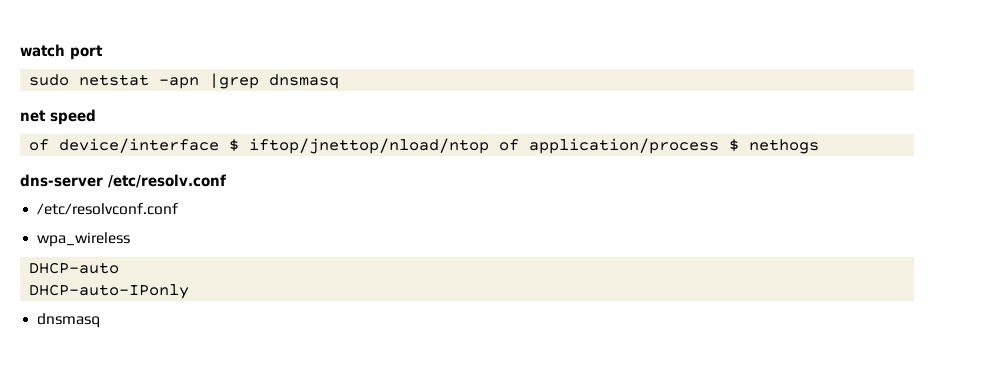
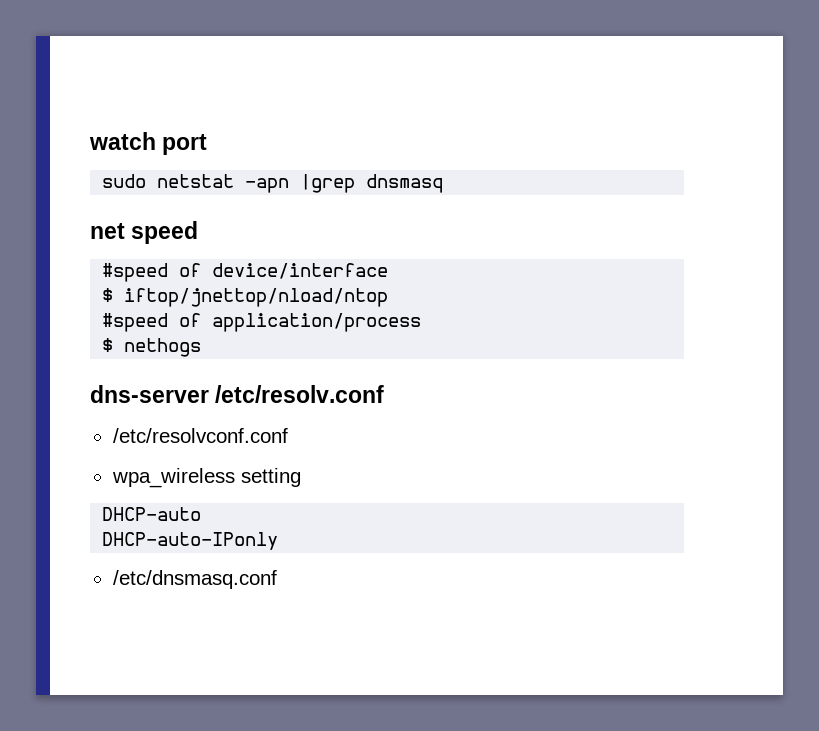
- of device/interface $ iftop/jnettop/nload/ntop of application/process $ nethogs
+ #speed of device/interface
+ $ iftop/jnettop/nload/ntop
+ #speed of application/process
+ $ nethogs
- wpa_wireless
+ wpa_wireless setting
  DHCP-auto-IPonly
- dnsmasq
+ /etc/dnsmasq.conf

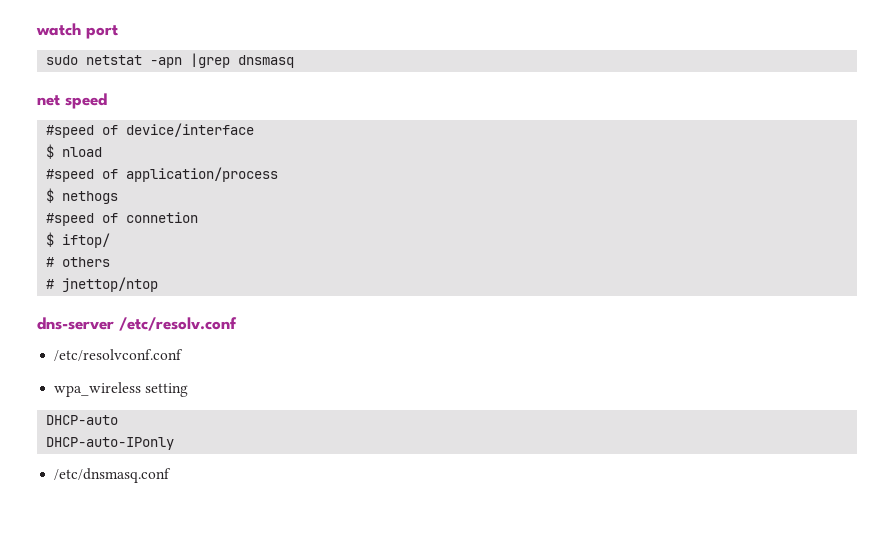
- $ iftop/jnettop/nload/ntop
+ $ nload
+ #speed of connetion
+ $ iftop/
+ # others
+ # jnettop/ntop

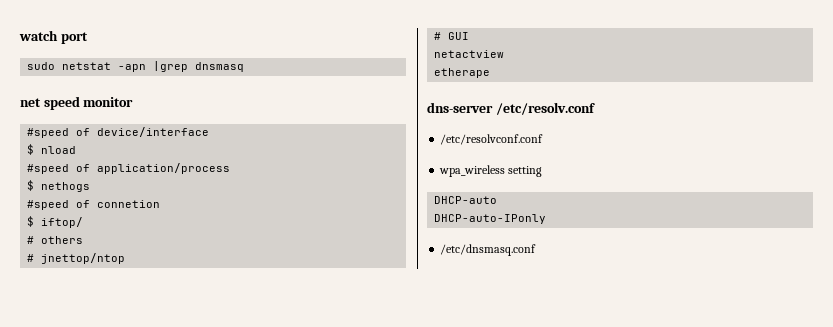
- net speed
+ net speed monitor
+ # GUI
+ netactview
+ etherape

